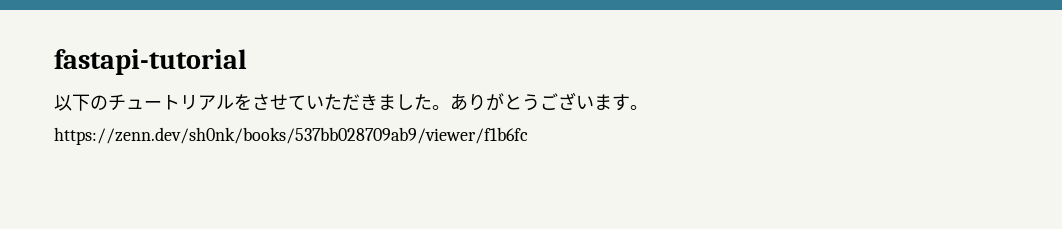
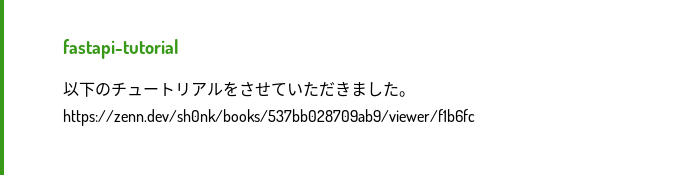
- 以下のチュートリアルをさせていただきました。ありがとうございます。https://zenn.dev/sh0nk/books/537bb028709ab9/viewer/f1b6fc
+ 以下のチュートリアルをさせていただきました。https://zenn.dev/sh0nk/books/537bb028709ab9/viewer/f1b6fc

